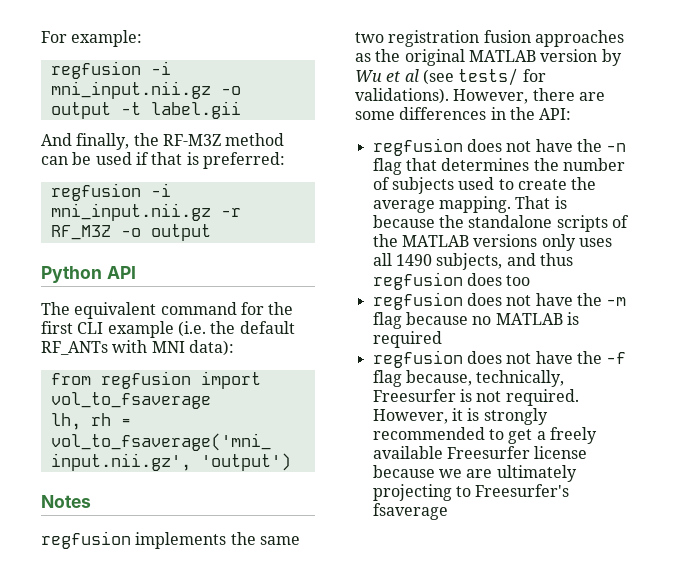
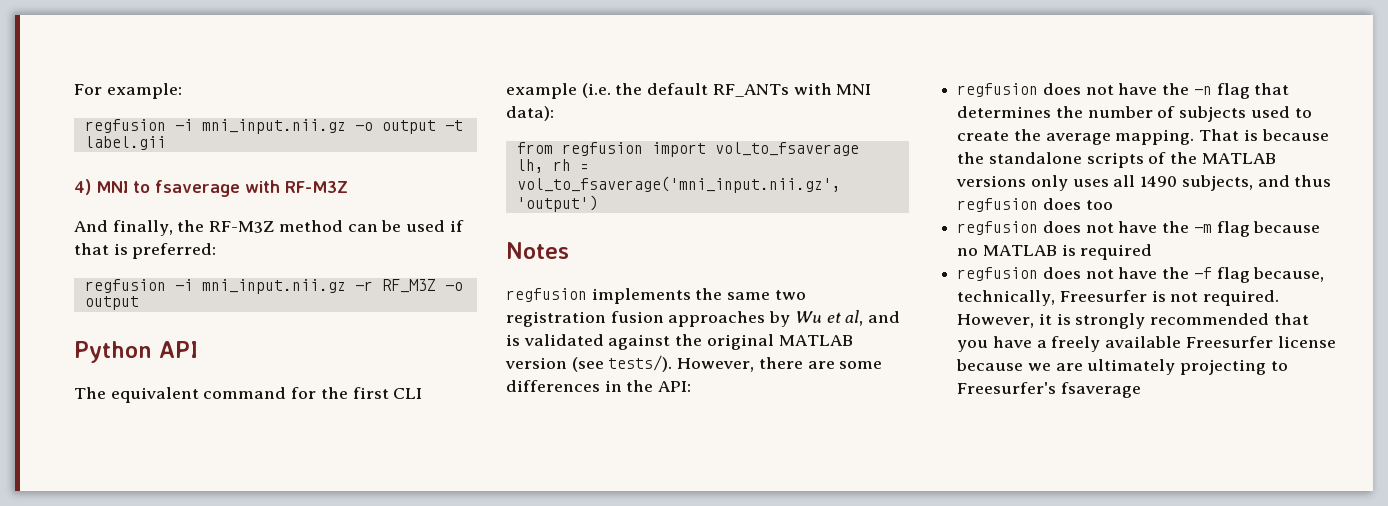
+ 4) MNI to fsaverage with RF-M3Z
- regfusion implements the same two registration fusion approaches as the original MATLAB version by Wu et al (see tests/ for validations).
+ regfusion implements the same two registration fusion approaches by Wu et al, and is validated against the original MATLAB version (see tests/).
- However, it is strongly recommended to get a freely available Freesurfer license because we are ultimately projecting to Freesurfer's fsaverage
+ However, it is strongly recommended that you have a freely available Freesurfer license because we are ultimately projecting to Freesurfer's fsaverage

